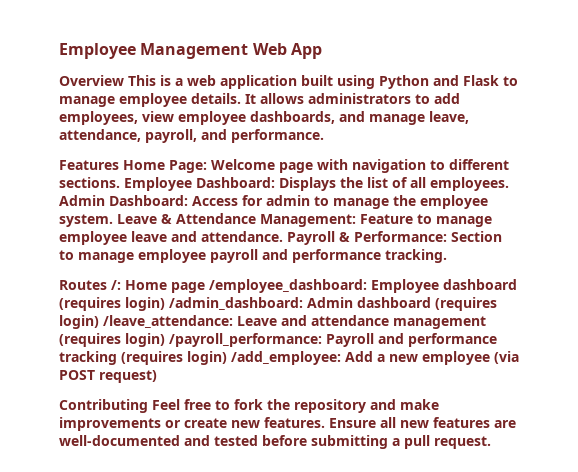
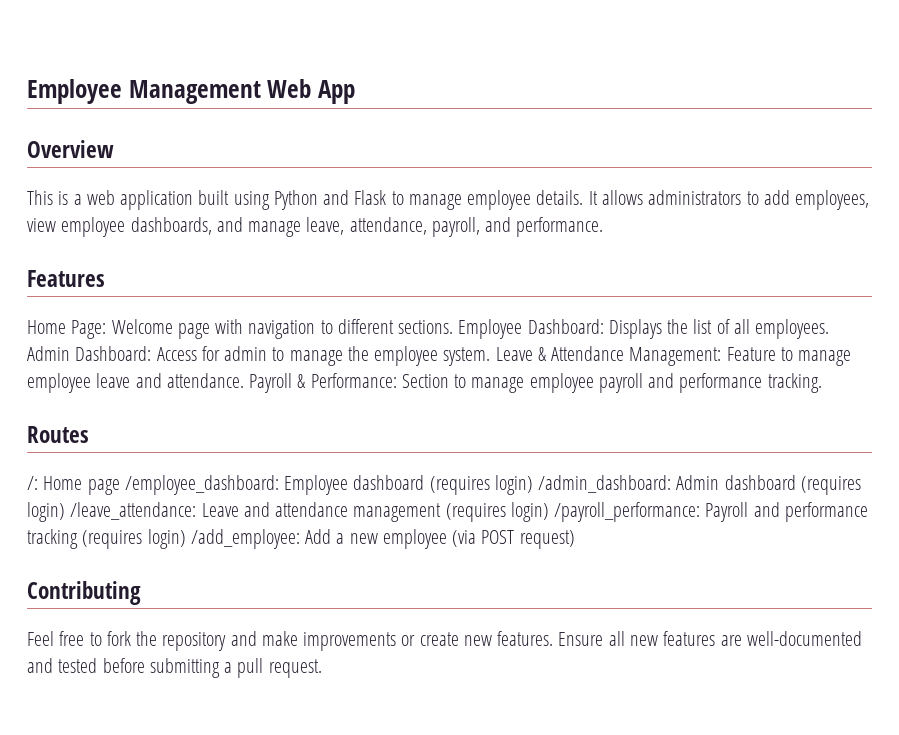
- Overview This is a web application built using Python and Flask to manage employee details.
+ Overview
+ This is a web application built using Python and Flask to manage employee details.
- Features Home Page: Welcome page with navigation to different sections.
+ Features
+ Home Page: Welcome page with navigation to different sections.
- Routes /: Home page /employee_dashboard: Employee dashboard (requires login) /admin_dashboard: Admin dashboard (requires login) /leave_attendance: Leave and attendance management (requires login) /payroll_performance: Payroll and performance tracking (requires login) /add_employee: Add a new employee (via POST request)
+ Routes
+ /: Home page /employee_dashboard: Employee dashboard (requires login) /admin_dashboard: Admin dashboard (requires login) /leave_attendance: Leave and attendance management (requires login) /payroll_performance: Payroll and performance tracking (requires login) /add_employee: Add a new employee (via POST request)
- Contributing Feel free to fork the repository and make improvements or create new features.
+ Contributing
+ Feel free to fork the repository and make improvements or create new features.

